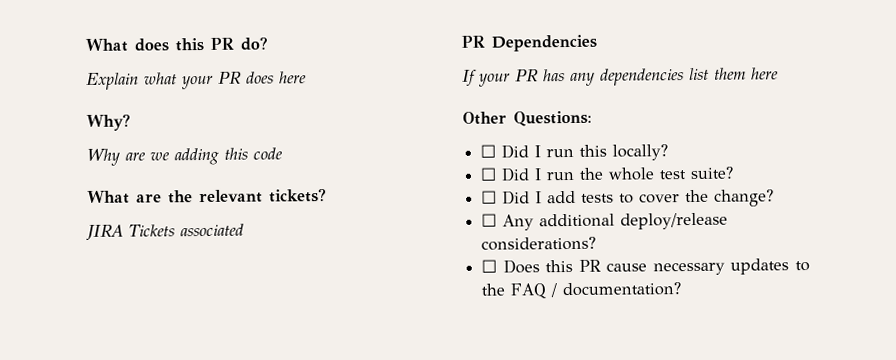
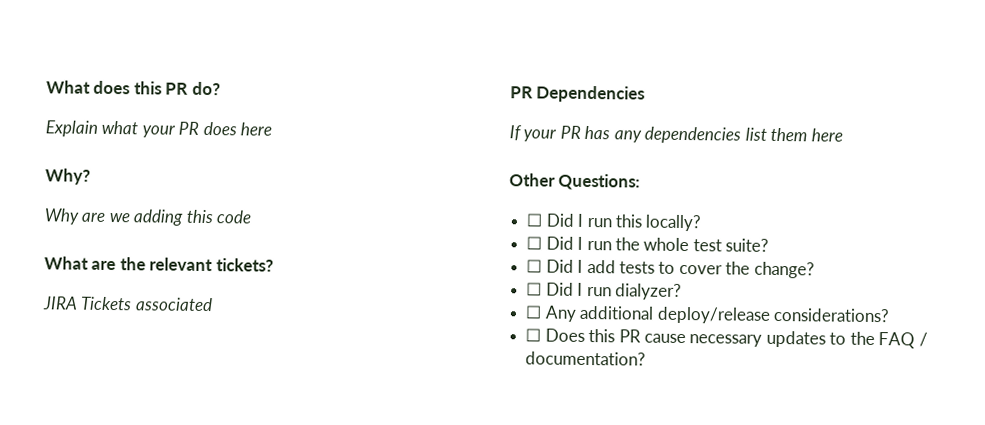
+ ☐ Did I run dialyzer?

